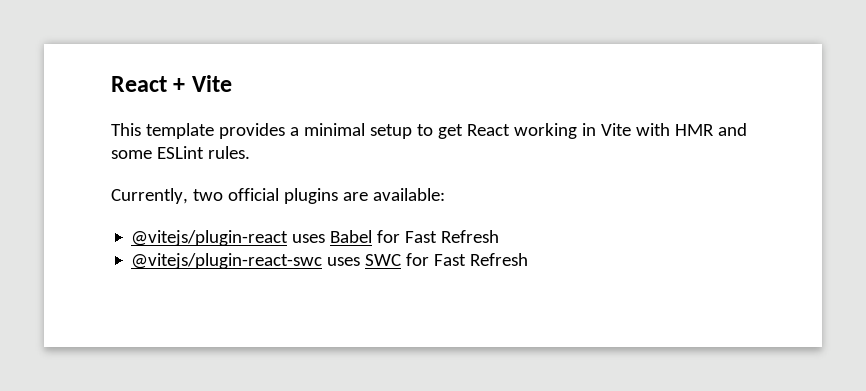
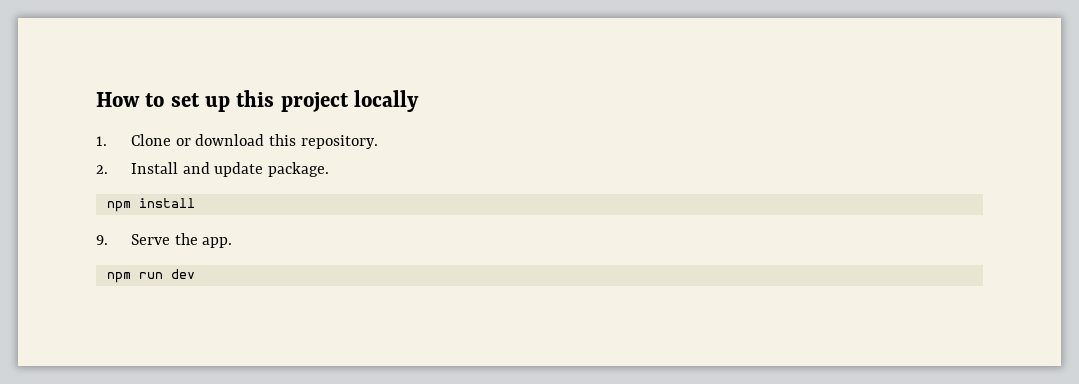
- React + Vite
- This template provides a minimal setup to get React working in Vite with HMR and some ESLint rules.
- Currently, two official plugins are available:
- @vitejs/plugin-react uses Babel for Fast Refresh
- @vitejs/plugin-react-swc uses SWC for Fast Refresh
+ How to set up this project locally
+ 1. Clone or download this repository.
+ 2. Install and update package.
+ npm install
+ 9. Serve the app.
+ npm run dev

